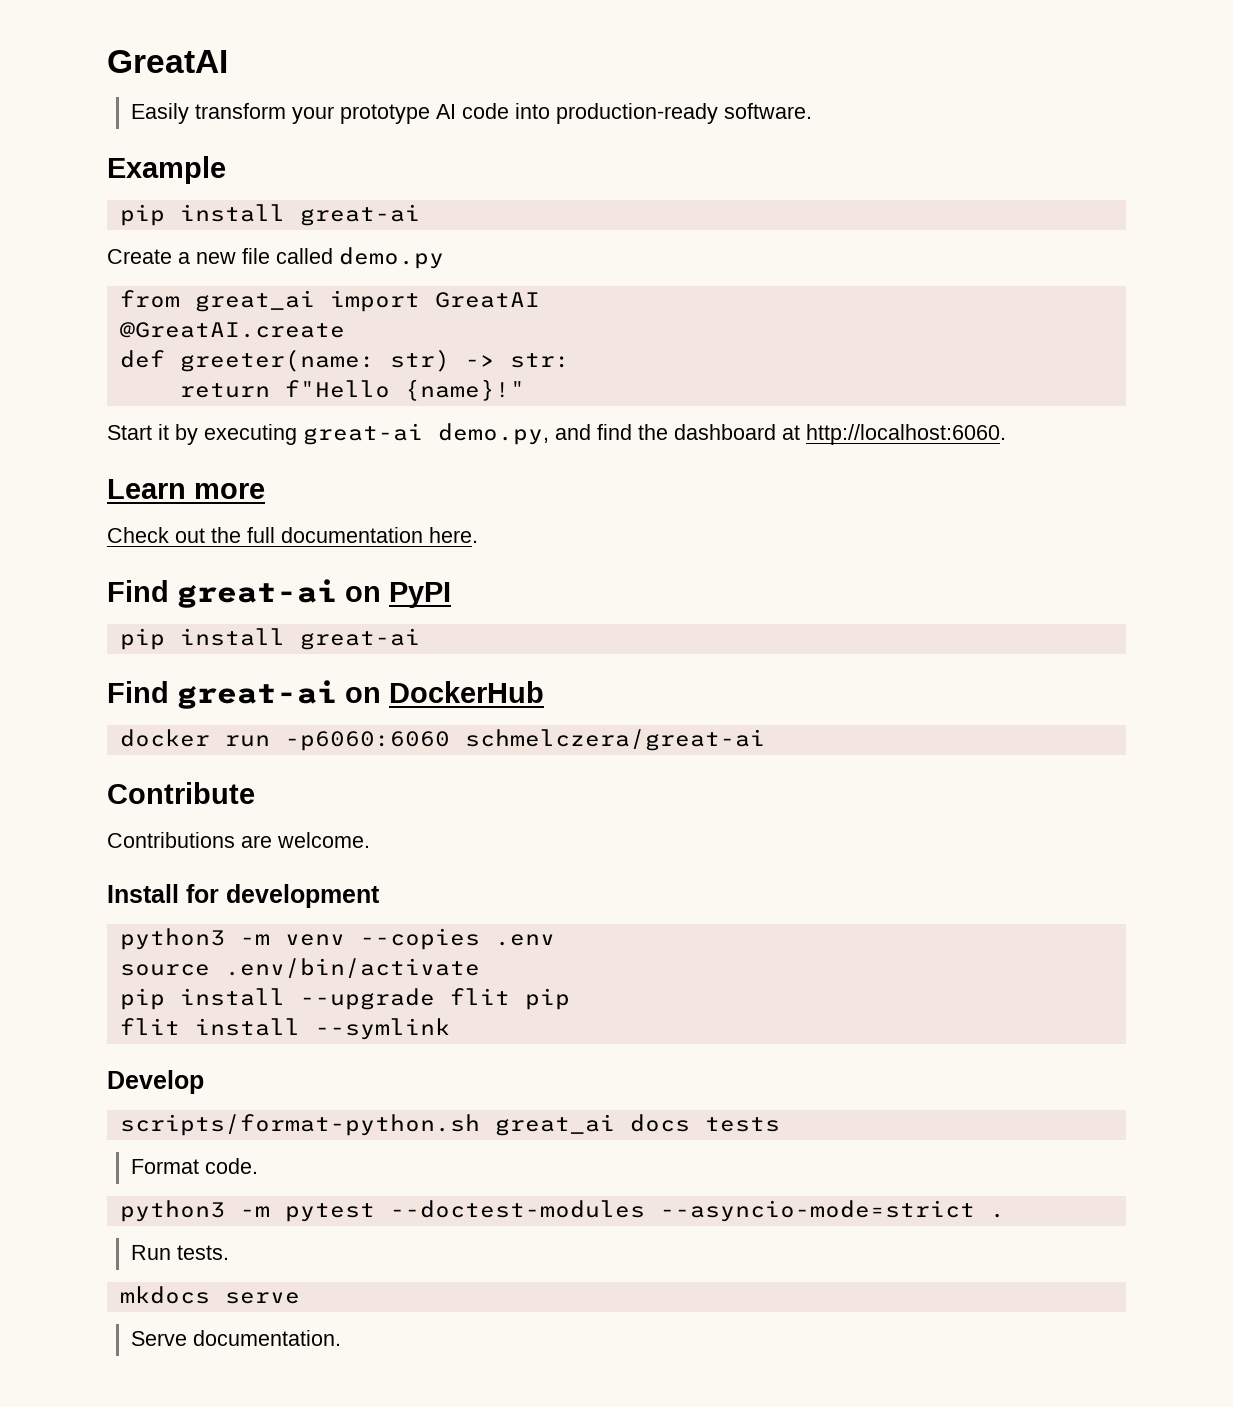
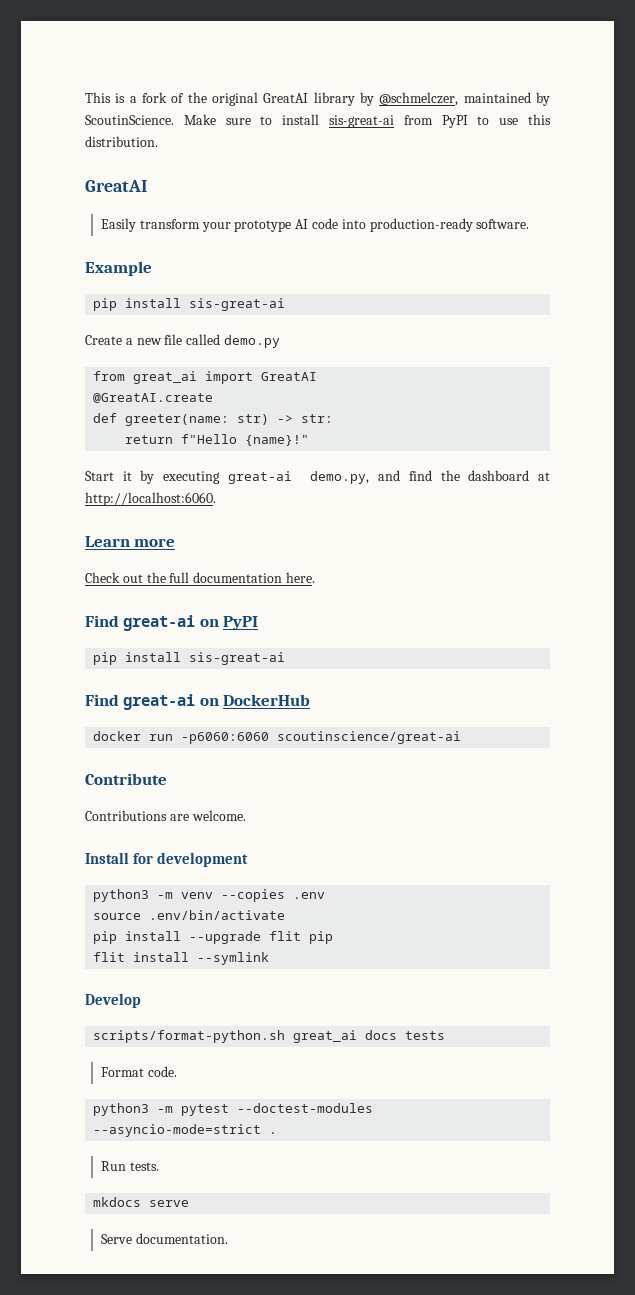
+ This is a fork of the original GreatAI library by @schmelczer, maintained by ScoutinScience. Make sure to install sis-great-ai from PyPI to use this distribution.
  Example
- pip install great-ai
+ pip install sis-great-ai
  Find great-ai on PyPI
- pip install great-ai
+ pip install sis-great-ai
- docker run -p6060:6060 schmelczera/great-ai
+ docker run -p6060:6060 scoutinscience/great-ai

